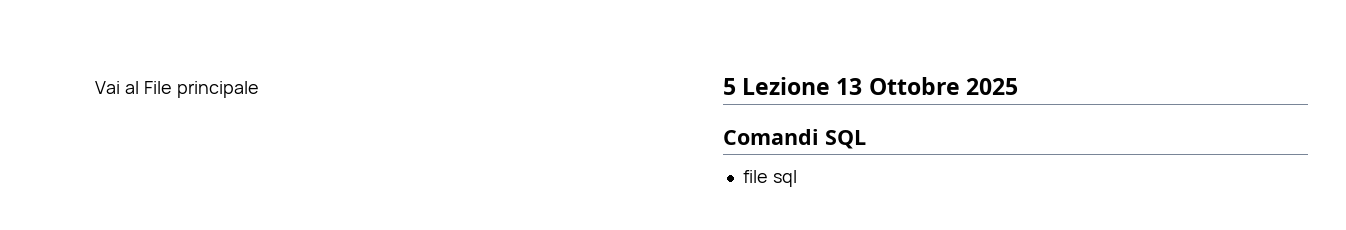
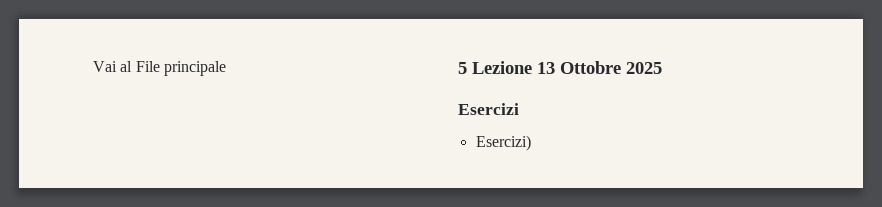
- Comandi SQL
- file sql
+ Esercizi
+ Esercizi)

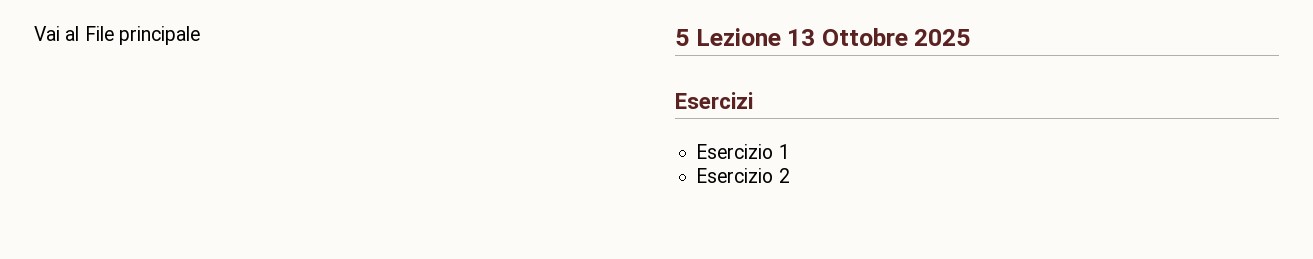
- Esercizi)
+ Esercizio 1
+ Esercizio 2

